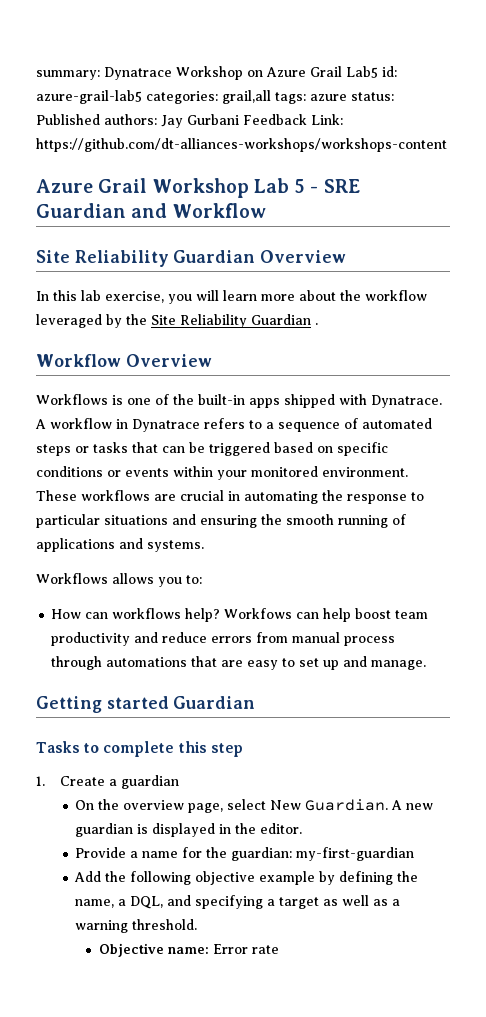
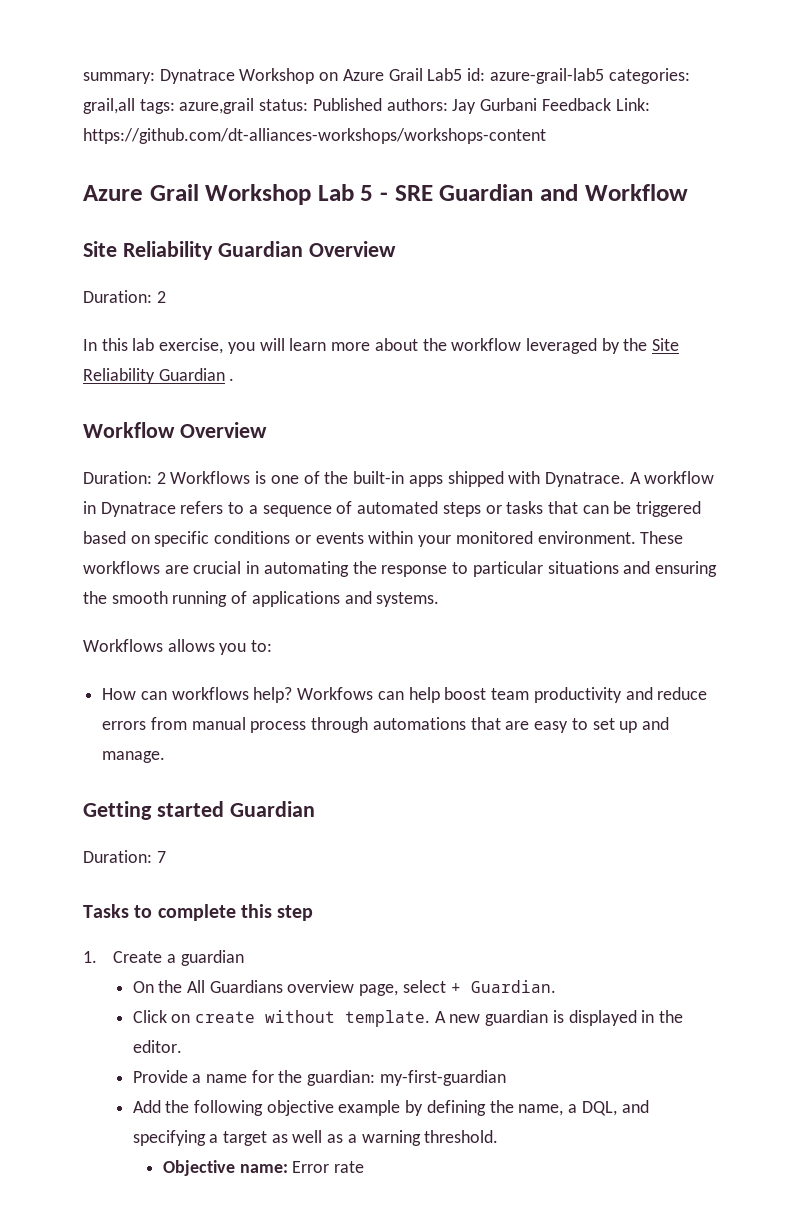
- summary: Dynatrace Workshop on Azure Grail Lab5 id: azure-grail-lab5 categories: grail,all tags: azure status: Published authors: Jay Gurbani Feedback Link: https://github.com/dt-alliances-workshops/workshops-content
+ summary: Dynatrace Workshop on Azure Grail Lab5 id: azure-grail-lab5 categories: grail,all tags: azure,grail status: Published authors: Jay Gurbani Feedback Link: https://github.com/dt-alliances-workshops/workshops-content
  Site Reliability Guardian Overview
+ Duration: 2
- Workflows is one of the built-in apps shipped with Dynatrace.
+ Duration: 2 Workflows is one of the built-in apps shipped with Dynatrace.
+ Duration: 7
- On the overview page, select New Guardian.
+ On the All Guardians overview page, select + Guardian.
+ Click on create without template.

